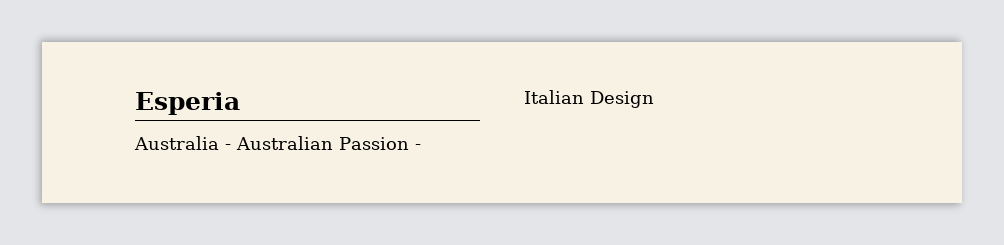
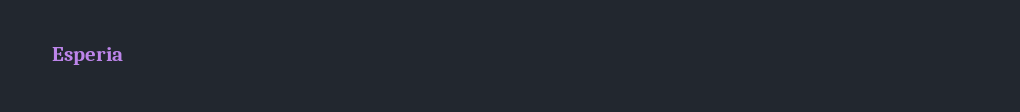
- Australia - Australian Passion - Italian Design

